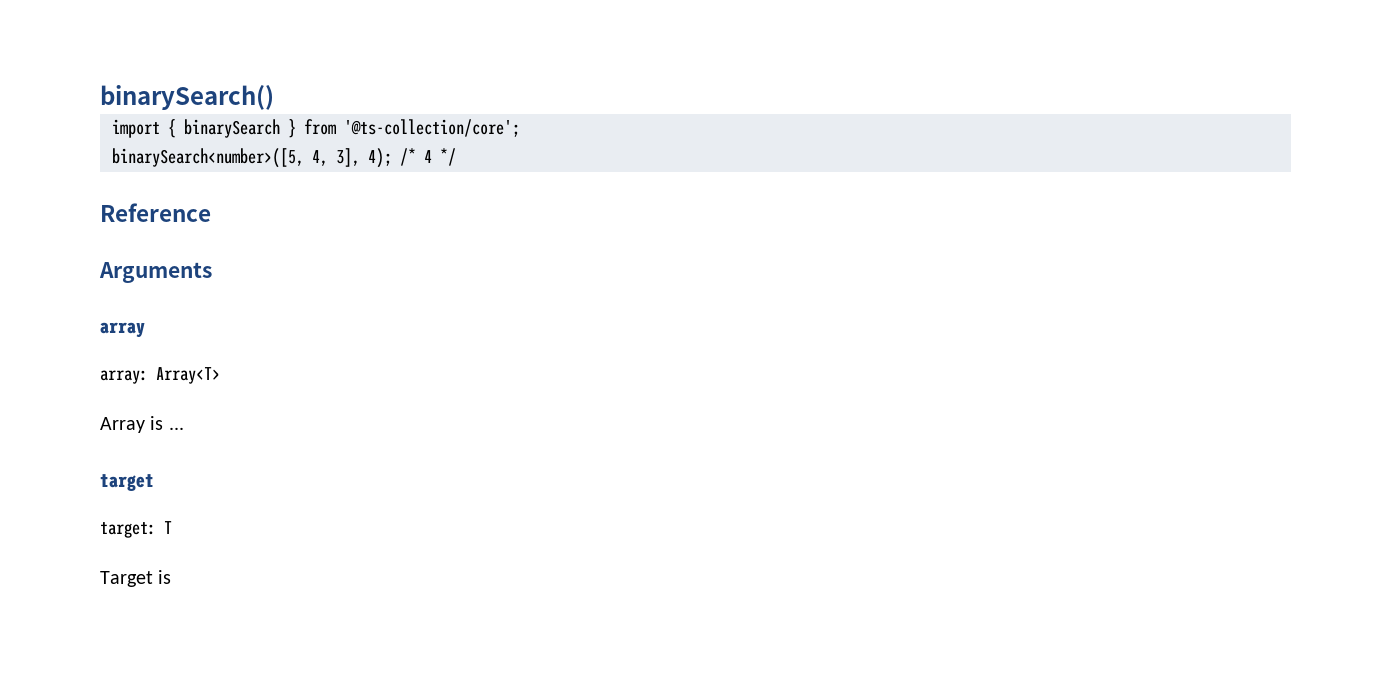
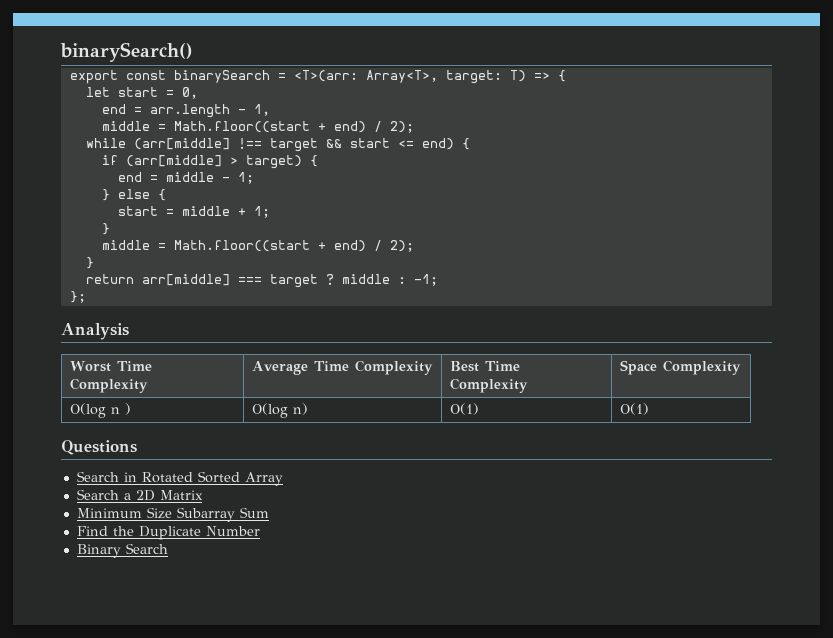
- import { binarySearch } from '@ts-collection/core';
- binarySearch<number>([5, 4, 3], 4); /* 4 */
- Reference
- Arguments
- array
- array: Array<T>
- Array is ...
- target
- target: T
- Target is
+ export const binarySearch = <T>(arr: Array<T>, target: T) => {
+ let start = 0,
+ end = arr.length - 1,
+ middle = Math.floor((start + end) / 2);
+ while (arr[middle] !== target && start <= end) {
+ if (arr[middle] > target) {
+ end = middle - 1;
+ } else {
+ start = middle + 1;
+ }
+ middle = Math.floor((start + end) / 2);
+ }
+ return arr[middle] === target ? middle : -1;
+ };
+ Analysis
+ Worst Time Complexity | Average Time Complexity | Best Time Complexity | Space Complexity
+ O(log n ) | O(log n) | O(1) | O(1)
+ Questions
+ Search in Rotated Sorted Array
+ Search a 2D Matrix
+ Minimum Size Subarray Sum
+ Find the Duplicate Number
+ Binary Search

